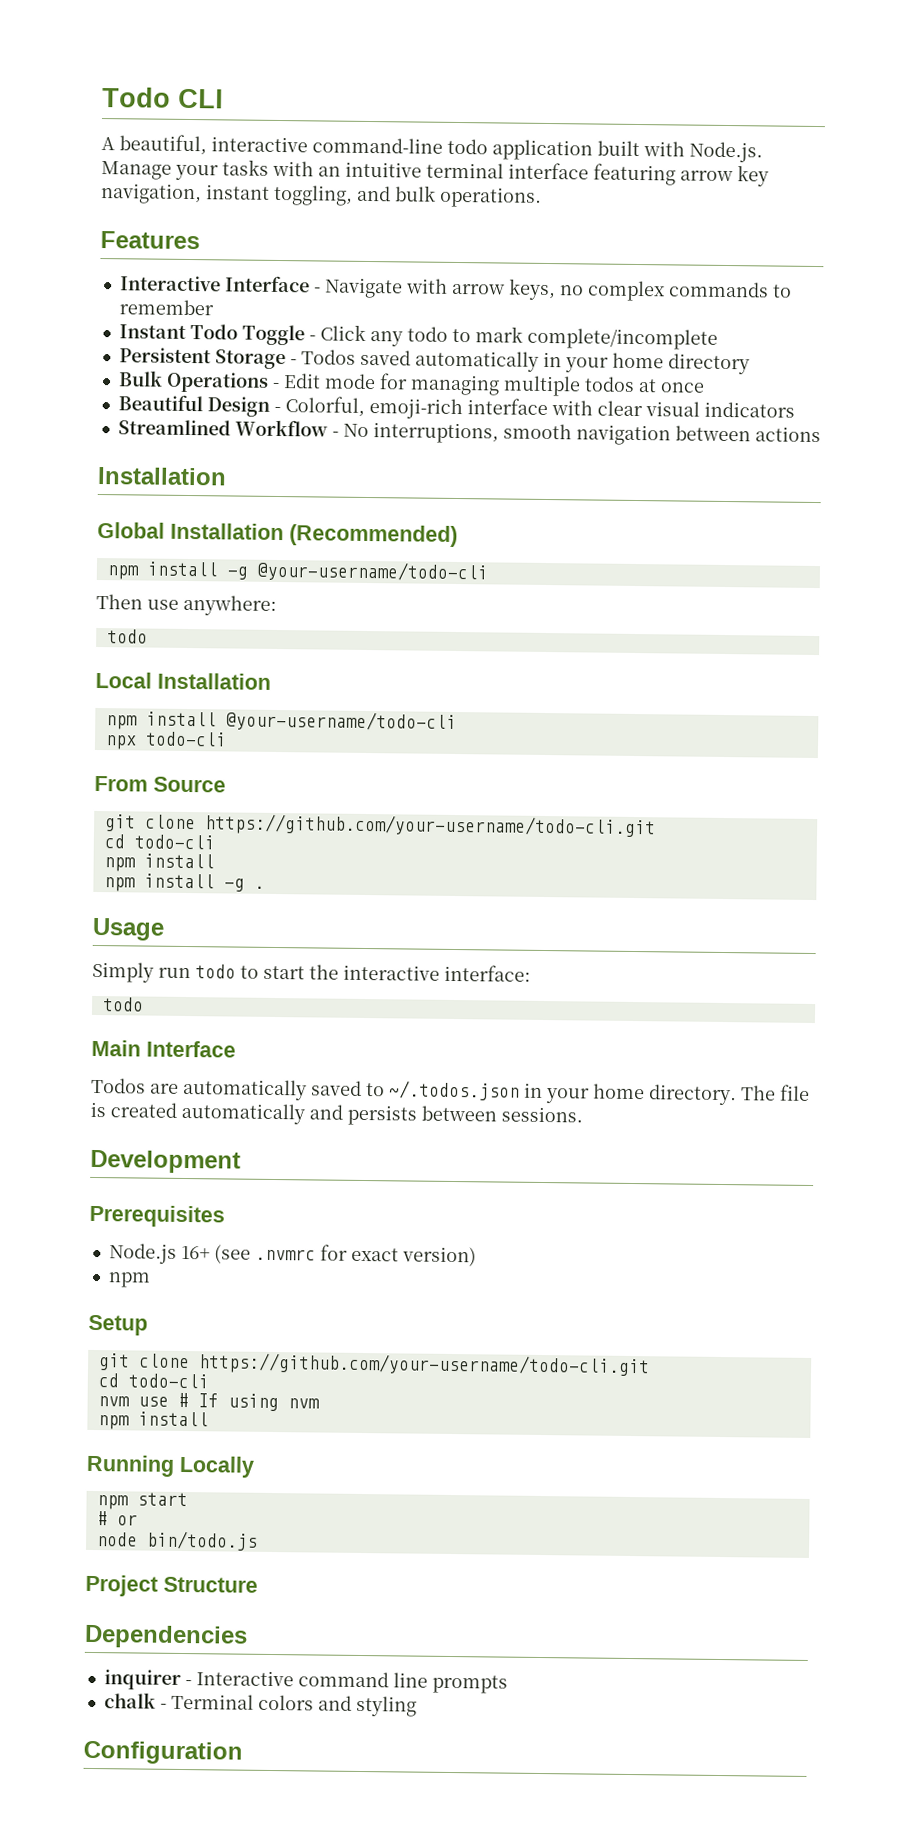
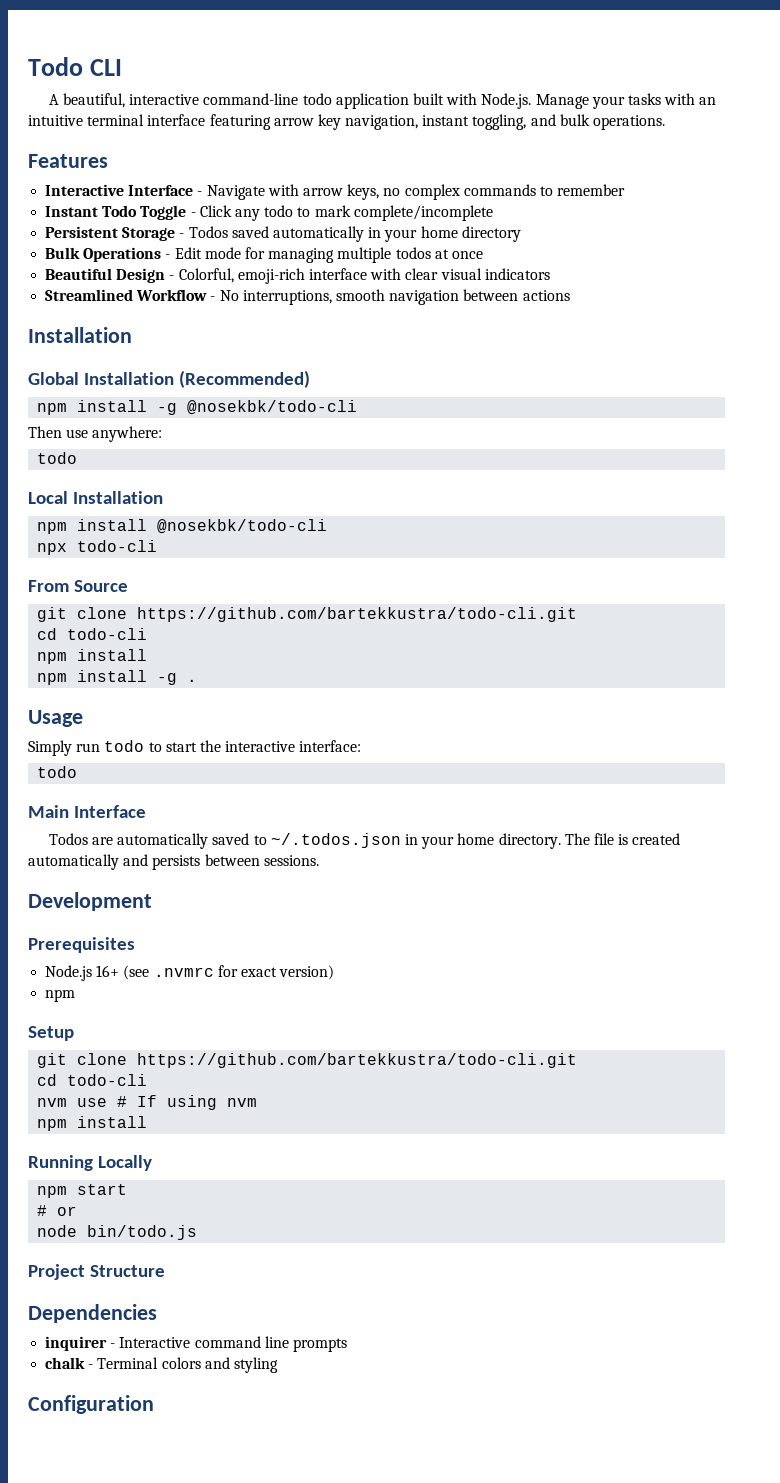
- npm install -g @your-username/todo-cli
+ npm install -g @nosekbk/todo-cli
- npm install @your-username/todo-cli
+ npm install @nosekbk/todo-cli
  From Source
- git clone https://github.com/your-username/todo-cli.git
+ git clone https://github.com/bartekkustra/todo-cli.git
  Setup
- git clone https://github.com/your-username/todo-cli.git
+ git clone https://github.com/bartekkustra/todo-cli.git

